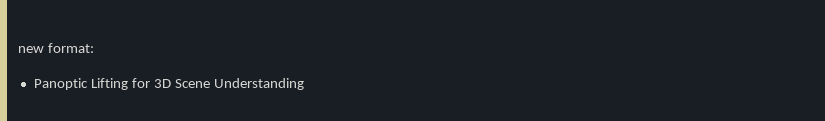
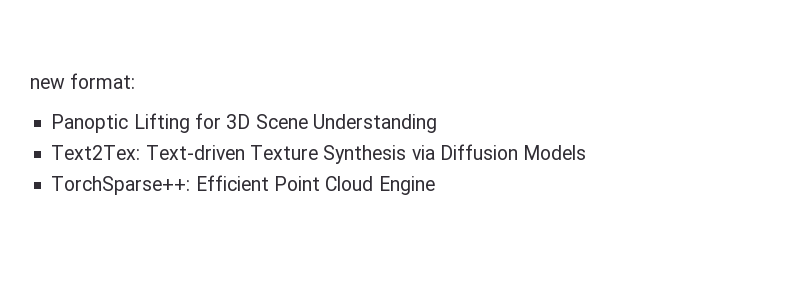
+ Text2Tex: Text-driven Texture Synthesis via Diffusion Models
+ TorchSparse++: Efficient Point Cloud Engine

